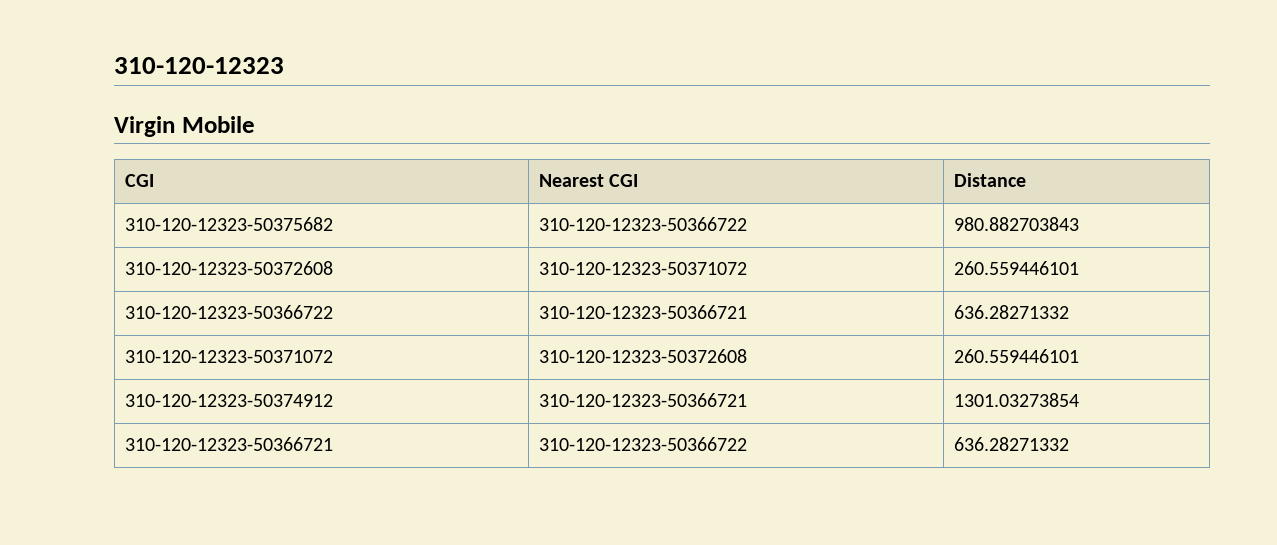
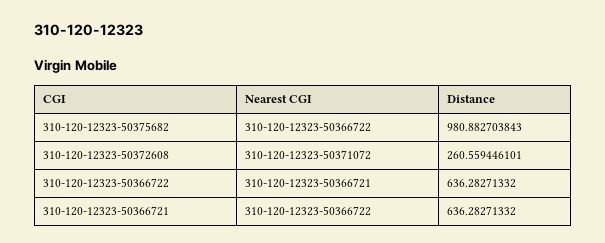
- 310-120-12323-50371072 | 310-120-12323-50372608 | 260.559446101
- 310-120-12323-50374912 | 310-120-12323-50366721 | 1301.03273854

